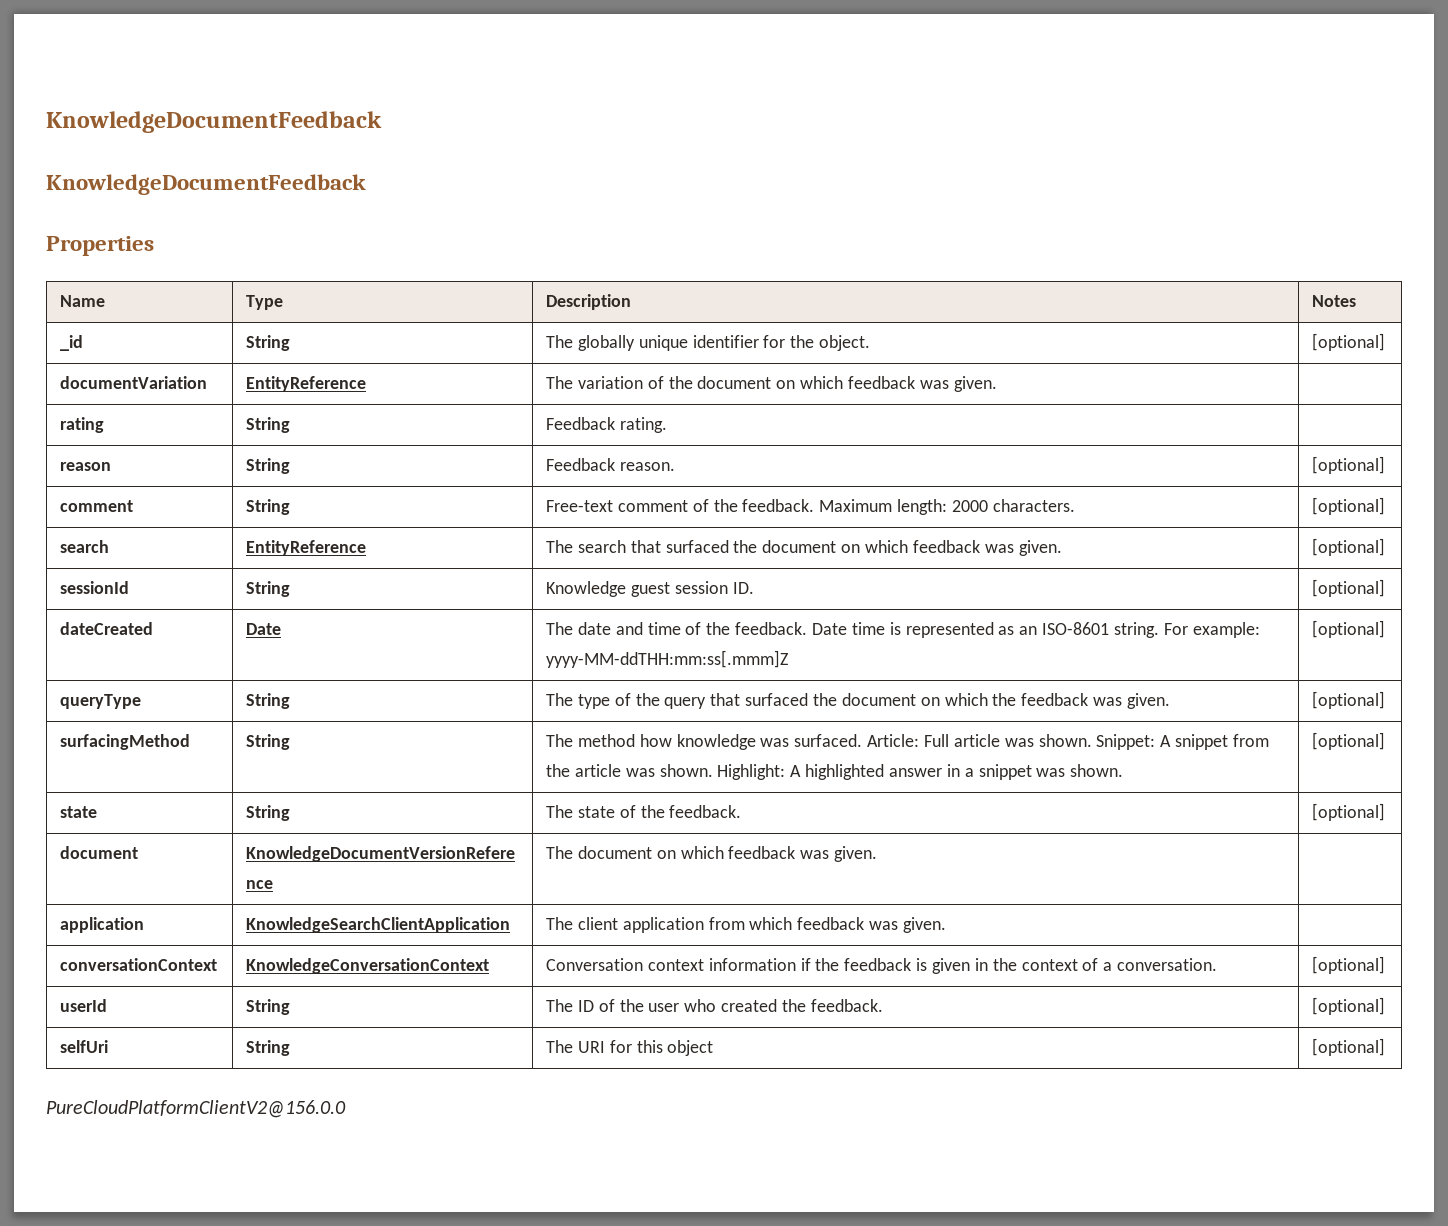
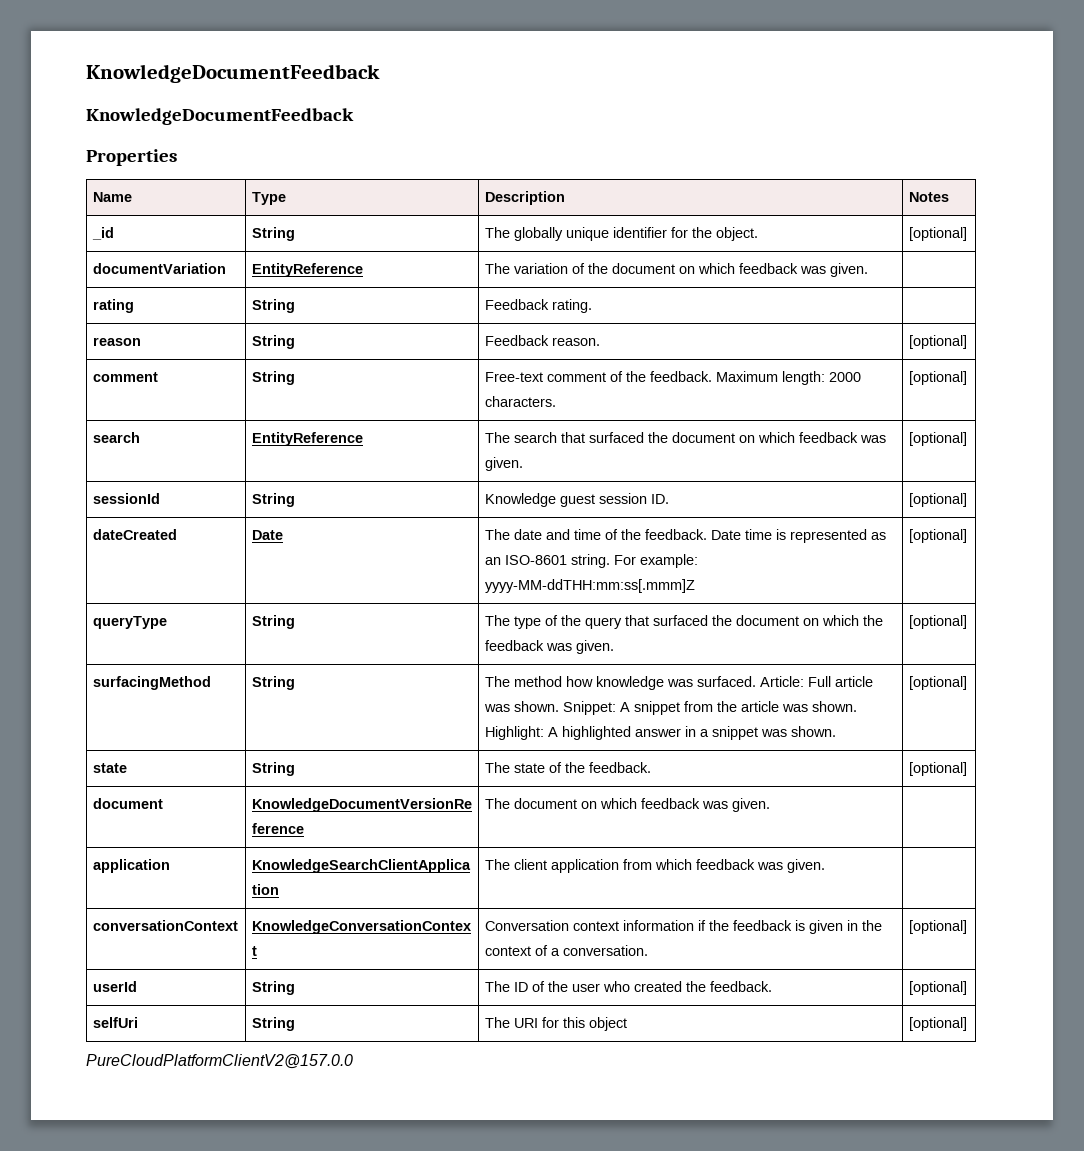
- PureCloudPlatformClientV2@156.0.0
+ PureCloudPlatformClientV2@157.0.0

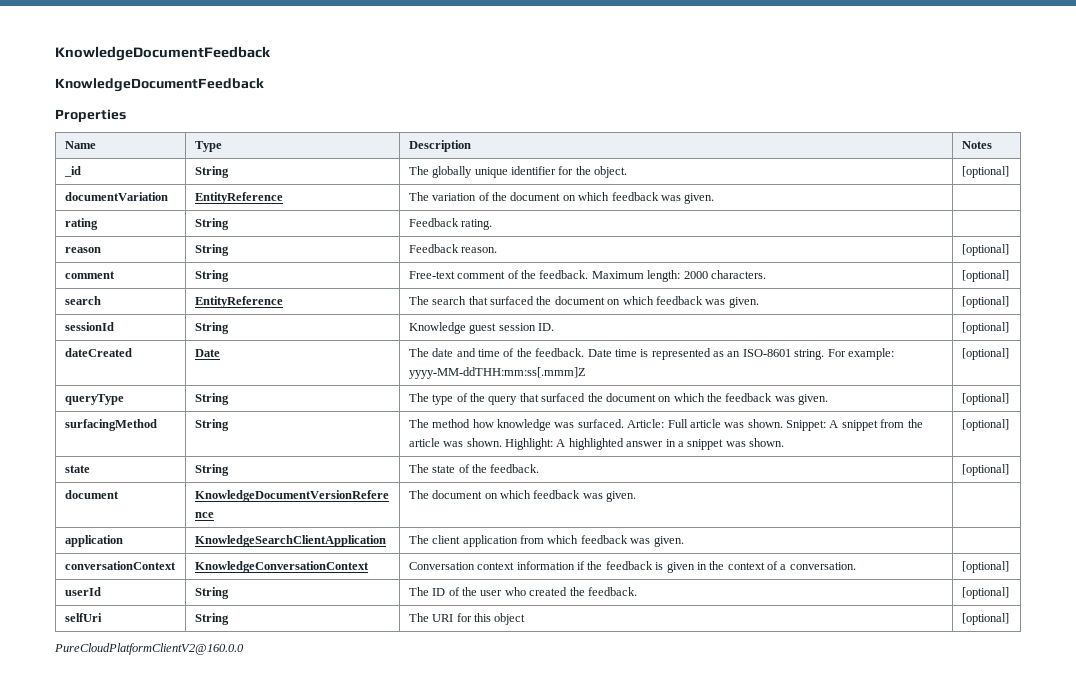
- PureCloudPlatformClientV2@157.0.0
+ PureCloudPlatformClientV2@160.0.0

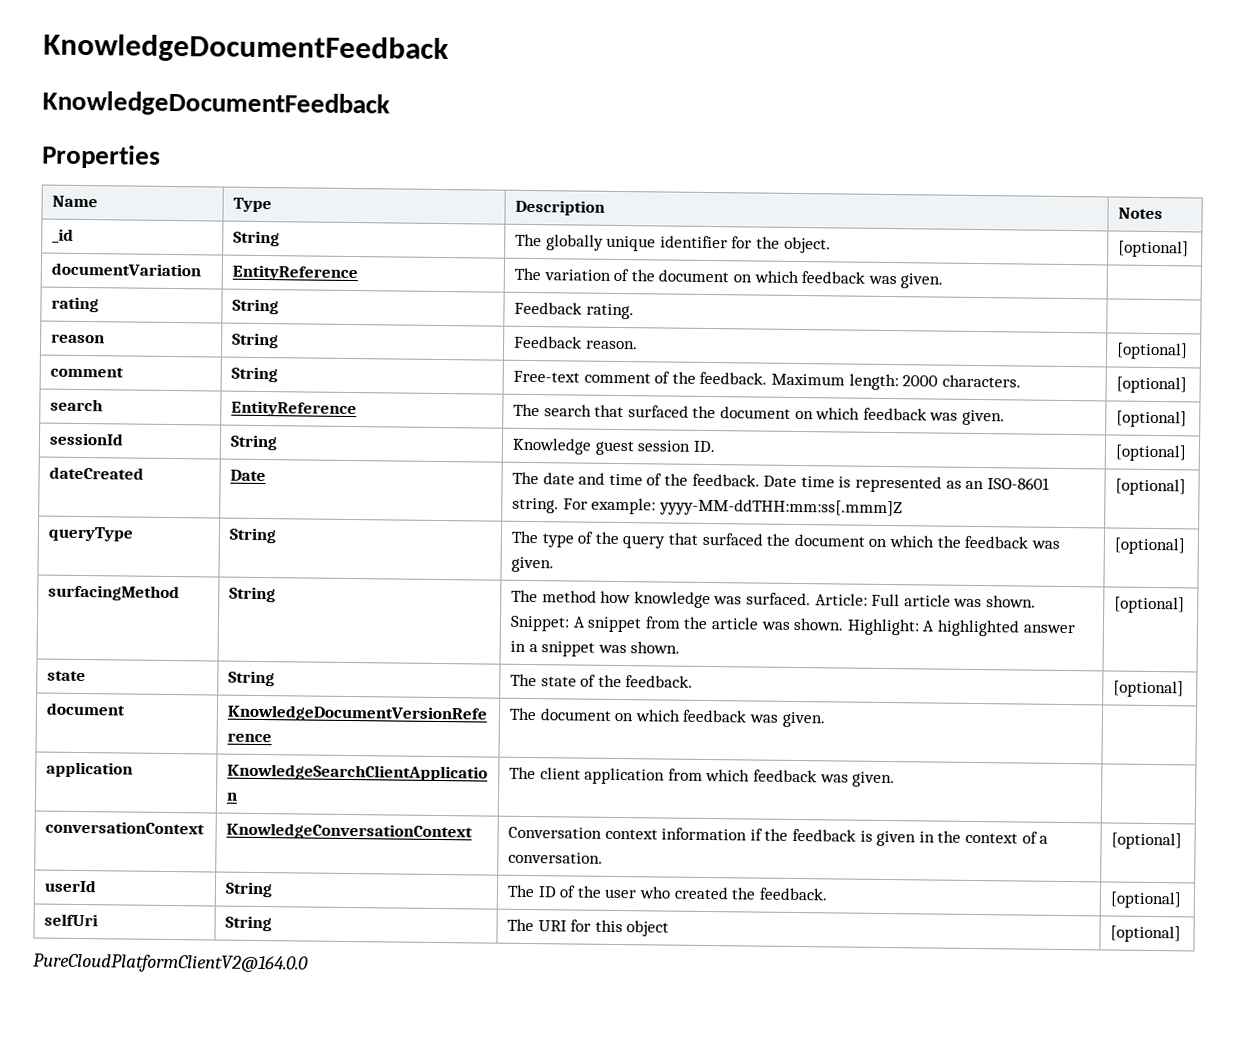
- PureCloudPlatformClientV2@160.0.0
+ PureCloudPlatformClientV2@164.0.0

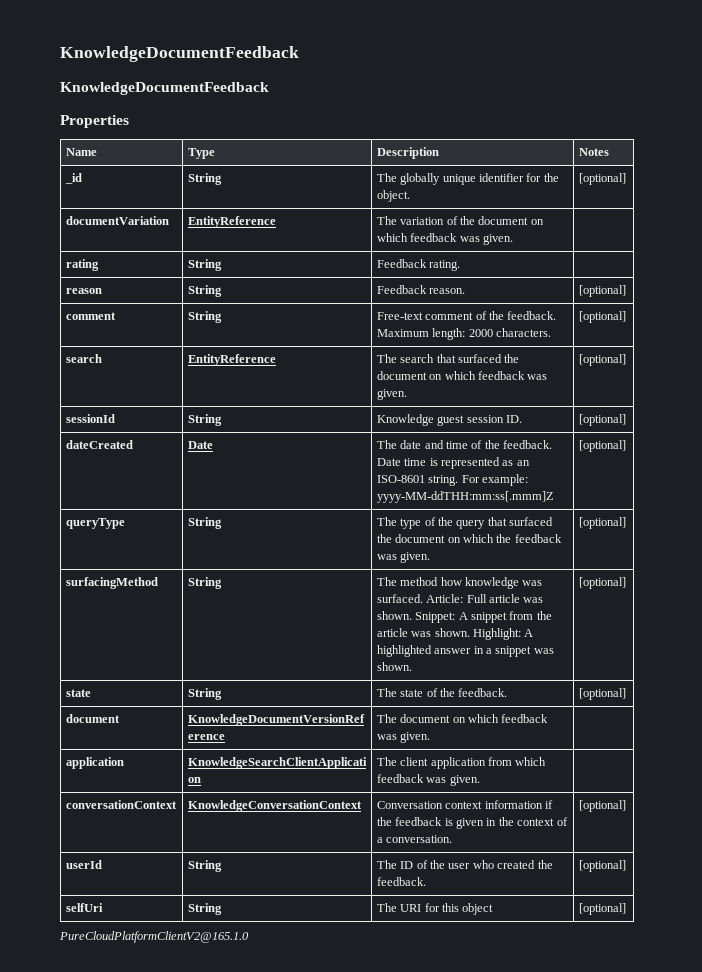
- PureCloudPlatformClientV2@164.0.0
+ PureCloudPlatformClientV2@165.1.0

